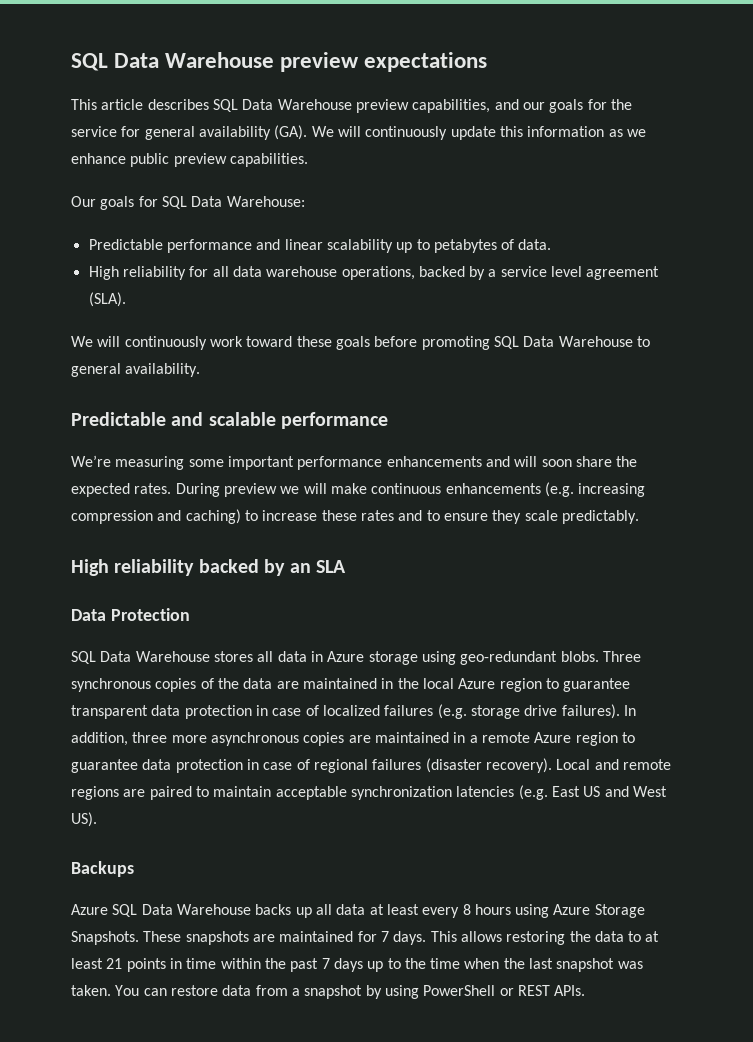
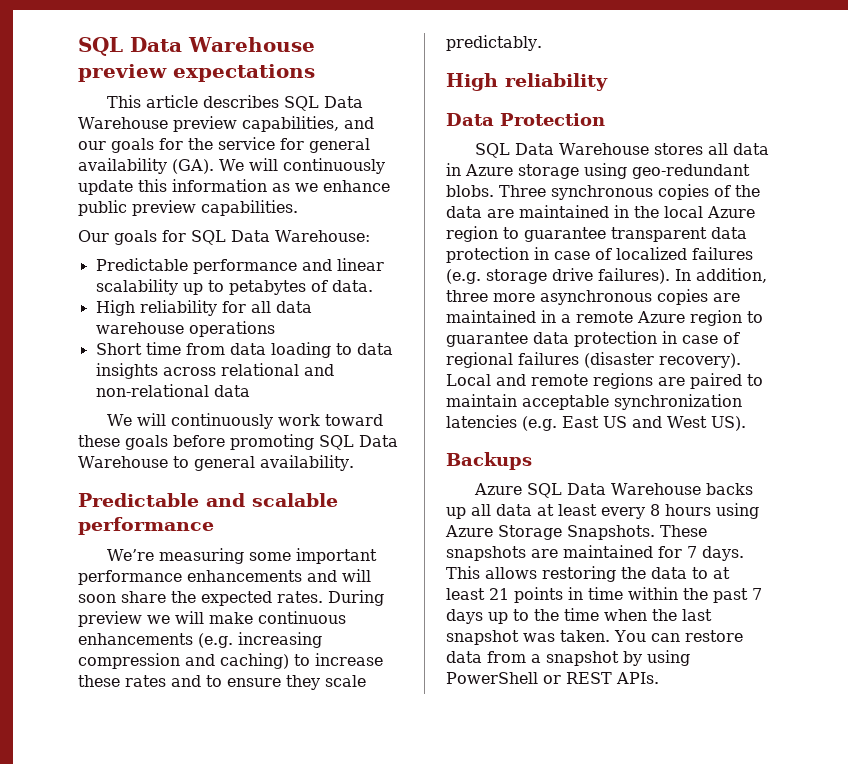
- High reliability for all data warehouse operations, backed by a service level agreement (SLA).
+ High reliability for all data warehouse operations
+ Short time from data loading to data insights across relational and non-relational data
  During preview we will make continuous enhancements (e.g. increasing compression and caching) to increase these rates and to ensure they scale predictably.
- High reliability backed by an SLA
+ High reliability

